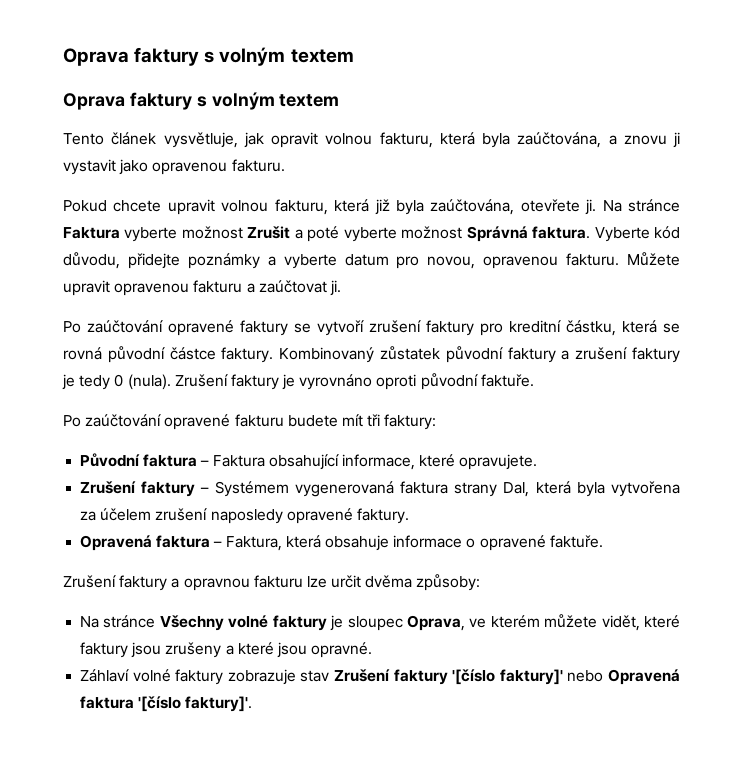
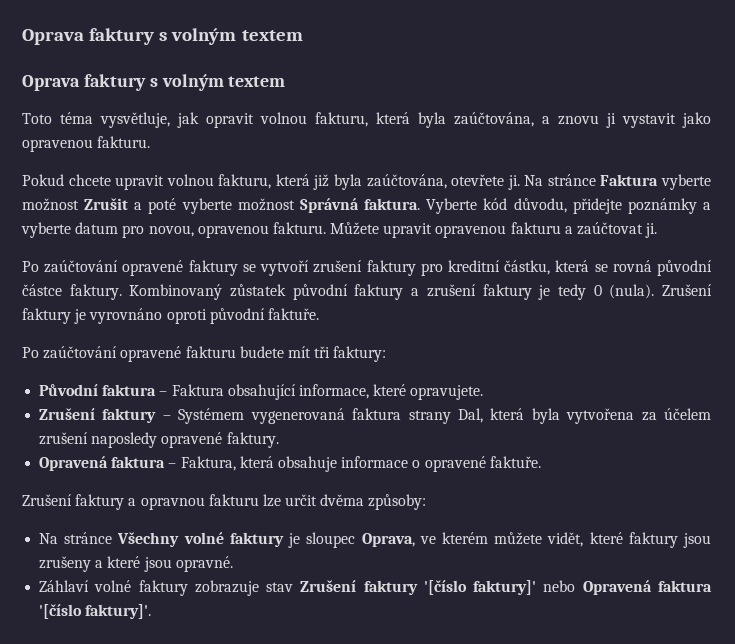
- Tento článek vysvětluje, jak opravit volnou fakturu, která byla zaúčtována, a znovu ji vystavit jako opravenou fakturu.
+ Toto téma vysvětluje, jak opravit volnou fakturu, která byla zaúčtována, a znovu ji vystavit jako opravenou fakturu.

